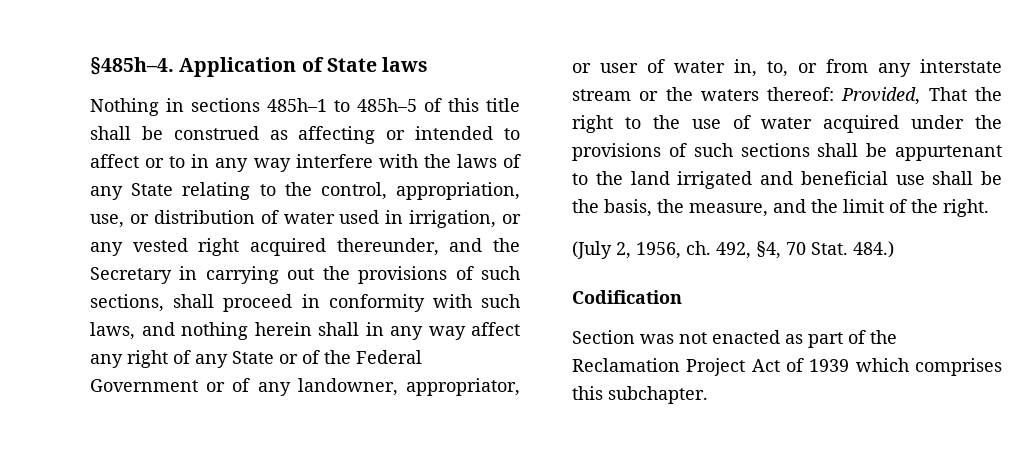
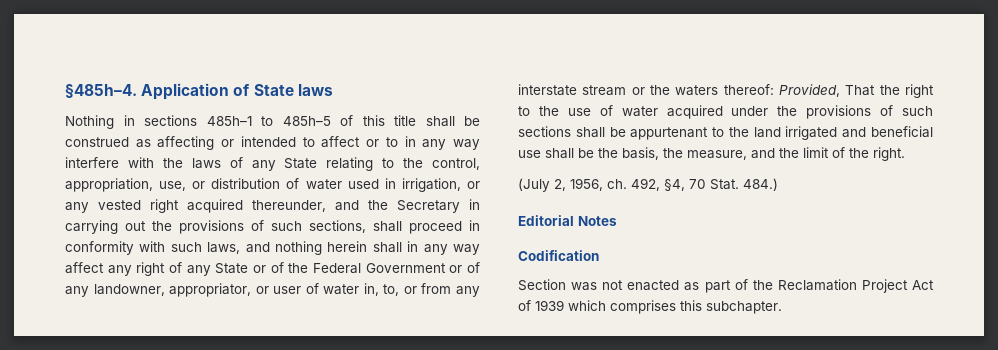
+ Editorial Notes

